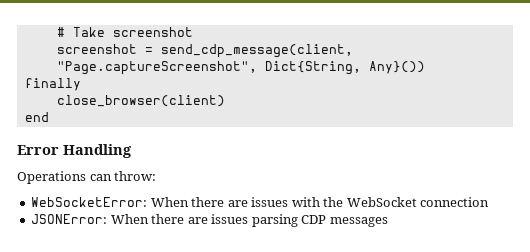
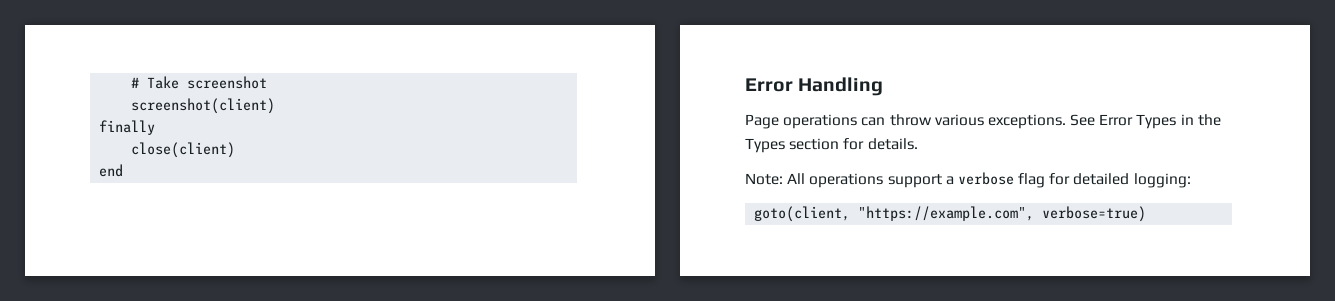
- screenshot = send_cdp_message(client, "Page.captureScreenshot", Dict{String, Any}())
+ screenshot(client)
- close_browser(client)
+ close(client)
- Operations can throw:
- WebSocketError: When there are issues with the WebSocket connection
- JSONError: When there are issues parsing CDP messages
+ Page operations can throw various exceptions. See Error Types in the Types section for details.
+ Note: All operations support a verbose flag for detailed logging:
+ goto(client, "https://example.com", verbose=true)

